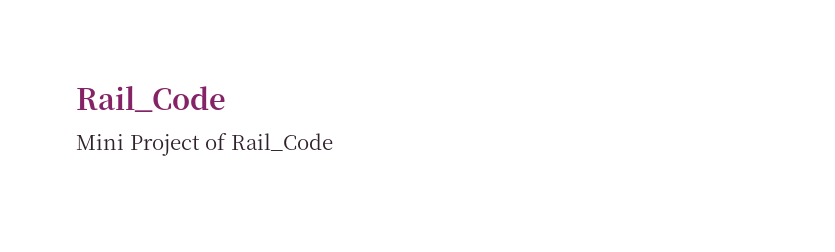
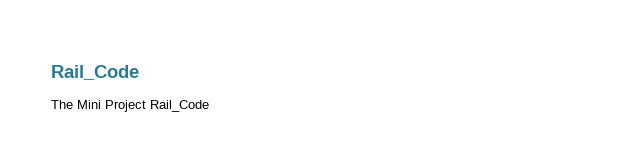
- Mini Project of Rail_Code
+ The Mini Project Rail_Code

